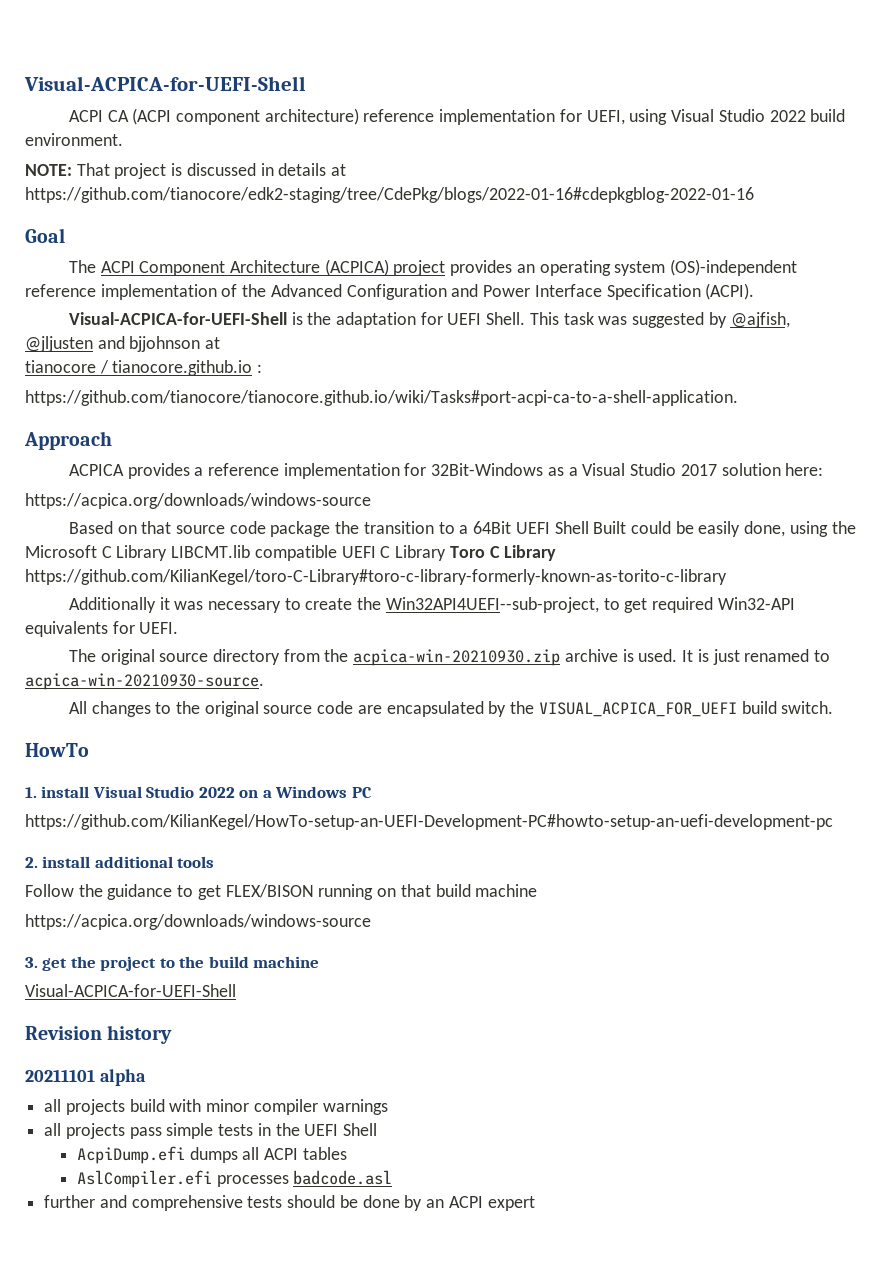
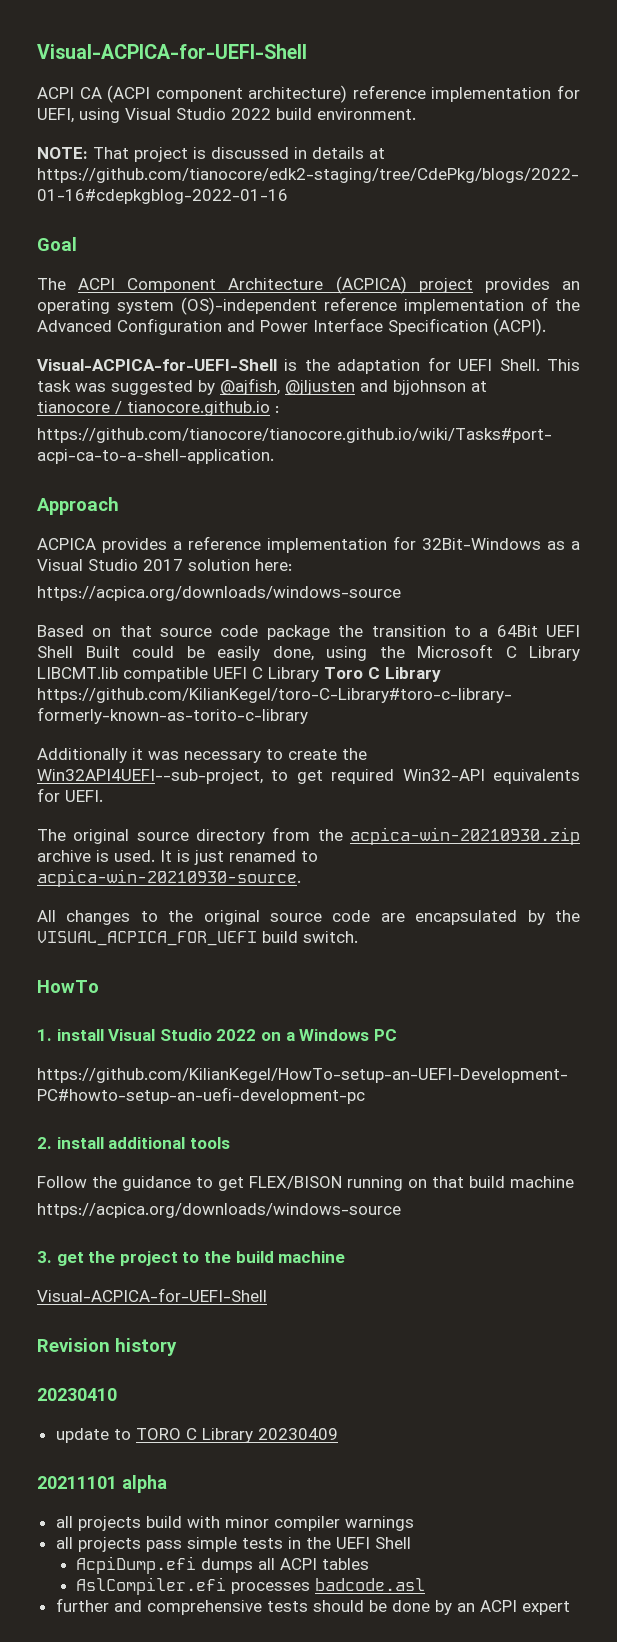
+ 20230410
+ update to TORO C Library 20230409

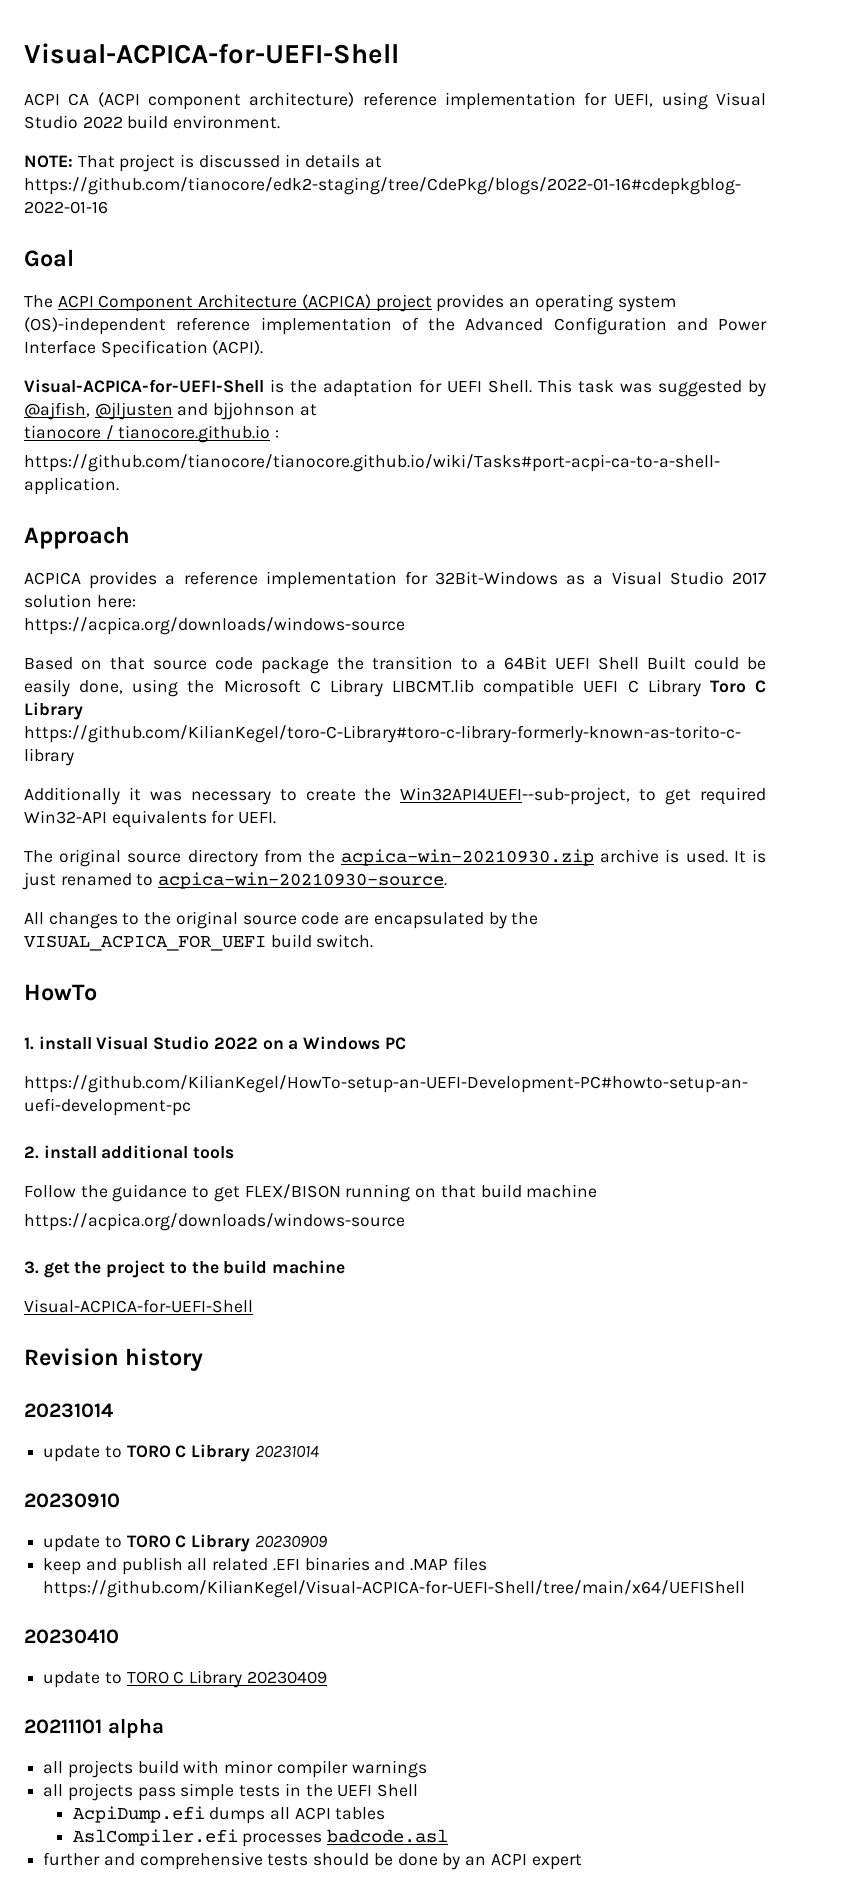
  Revision history
+ 20231014
+ update to TORO C Library 20231014
+ 20230910
+ update to TORO C Library 20230909
+ keep and publish all related .EFI binaries and .MAP files https://github.com/KilianKegel/Visual-ACPICA-for-UEFI-Shell/tree/main/x64/UEFIShell

